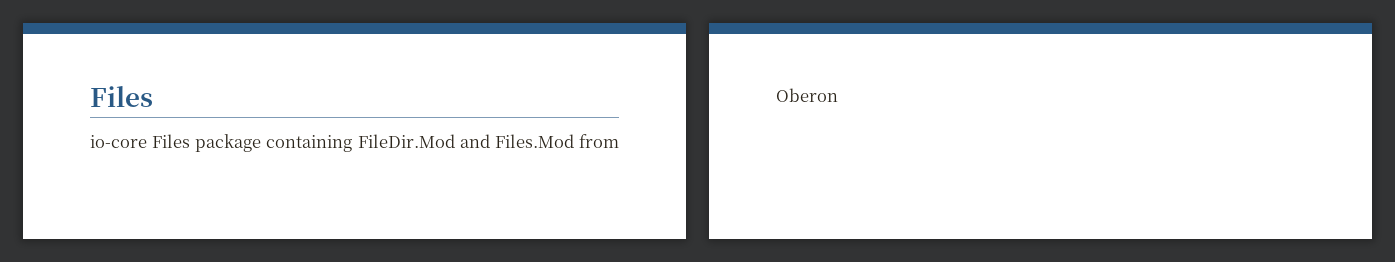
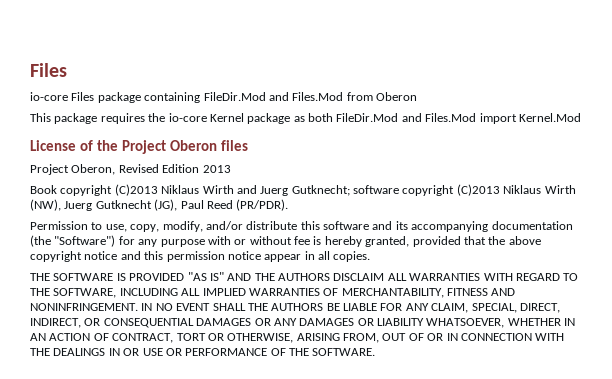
+ This package requires the io-core Kernel package as both FileDir.Mod and Files.Mod import Kernel.Mod
+ License of the Project Oberon files
+ Project Oberon, Revised Edition 2013
+ Book copyright (C)2013 Niklaus Wirth and Juerg Gutknecht; software copyright (C)2013 Niklaus Wirth (NW), Juerg Gutknecht (JG), Paul Reed (PR/PDR).
+ Permission to use, copy, modify, and/or distribute this software and its accompanying documentation (the "Software") for any purpose with or without fee is hereby granted, provided that the above copyright notice and this permission notice appear in all copies.
+ THE SOFTWARE IS PROVIDED "AS IS" AND THE AUTHORS DISCLAIM ALL WARRANTIES WITH REGARD TO THE SOFTWARE, INCLUDING ALL IMPLIED WARRANTIES OF MERCHANTABILITY, FITNESS AND NONINFRINGEMENT. IN NO EVENT SHALL THE AUTHORS BE LIABLE FOR ANY CLAIM, SPECIAL, DIRECT, INDIRECT, OR CONSEQUENTIAL DAMAGES OR ANY DAMAGES OR LIABILITY WHATSOEVER, WHETHER IN AN ACTION OF CONTRACT, TORT OR OTHERWISE, ARISING FROM, OUT OF OR IN CONNECTION WITH THE DEALINGS IN OR USE OR PERFORMANCE OF THE SOFTWARE.

